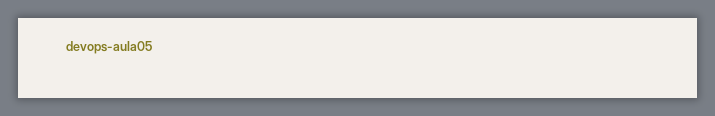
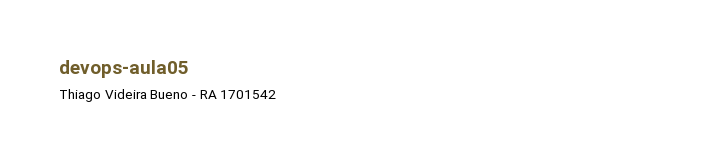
+ Thiago Videira Bueno - RA 1701542

